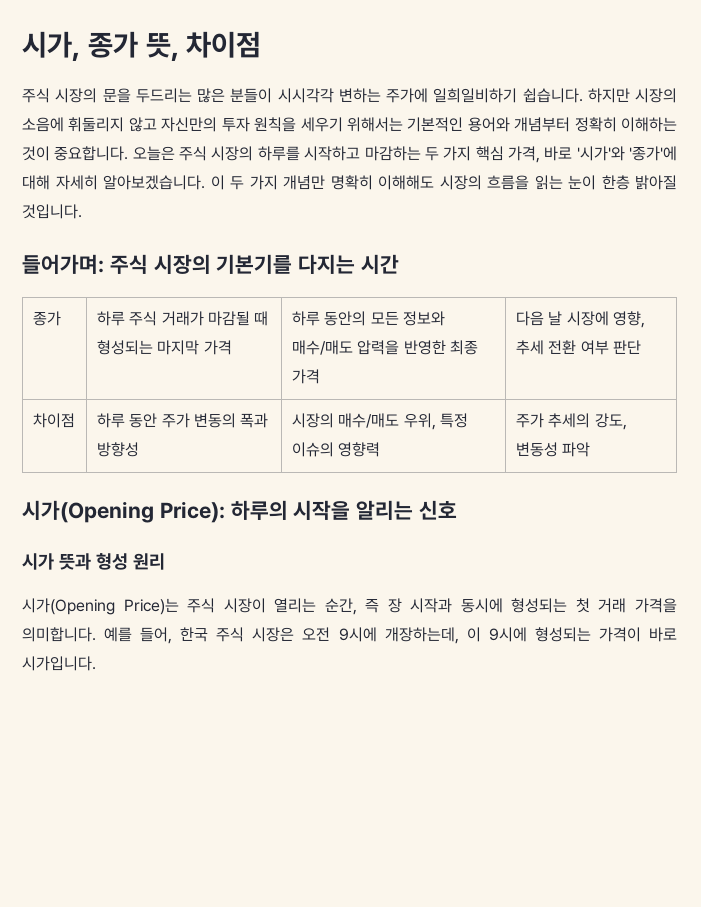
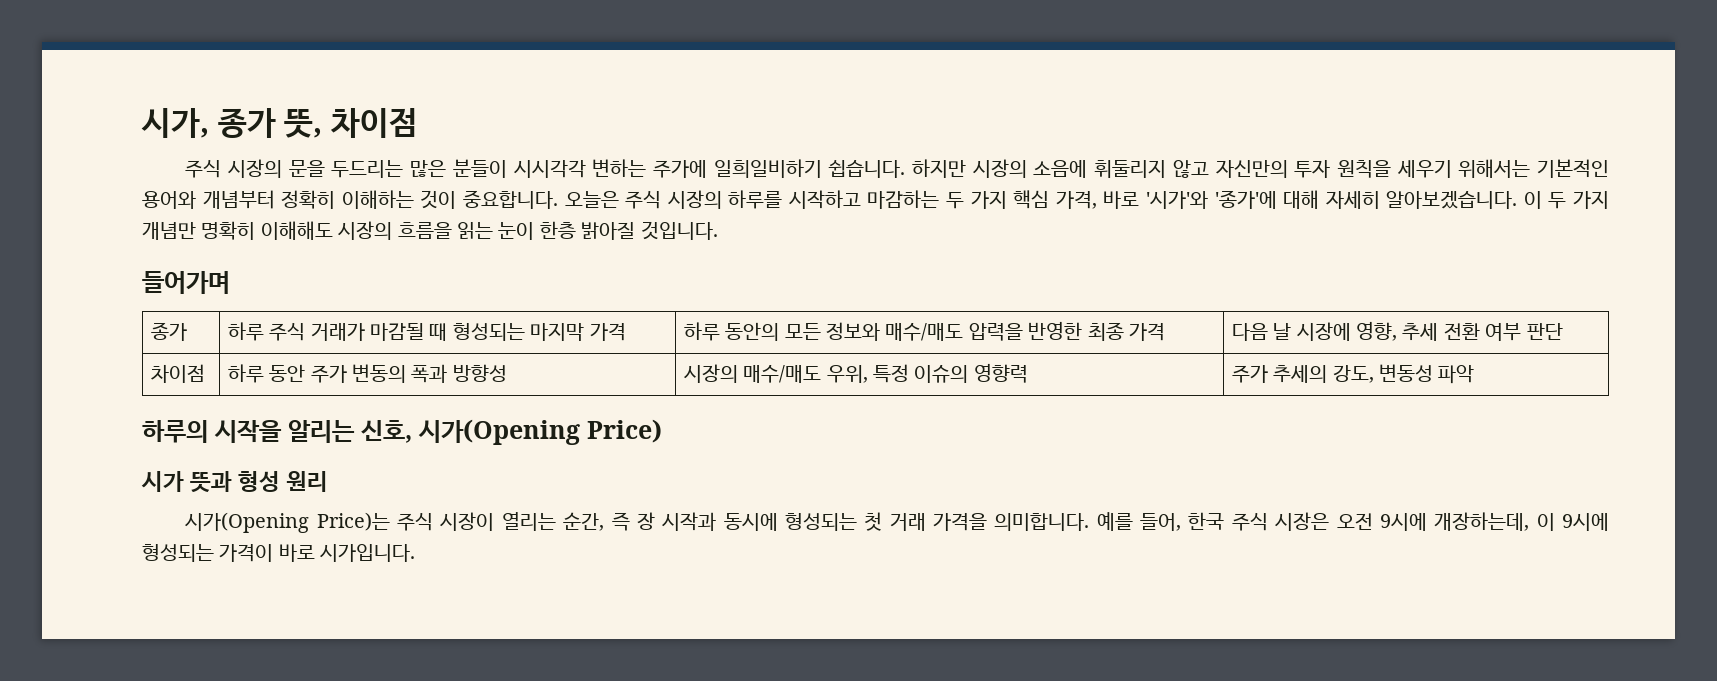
- 들어가며: 주식 시장의 기본기를 다지는 시간
+ 들어가며
- 시가(Opening Price): 하루의 시작을 알리는 신호
+ 하루의 시작을 알리는 신호, 시가(Opening Price)

